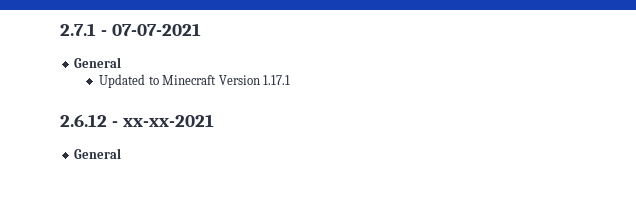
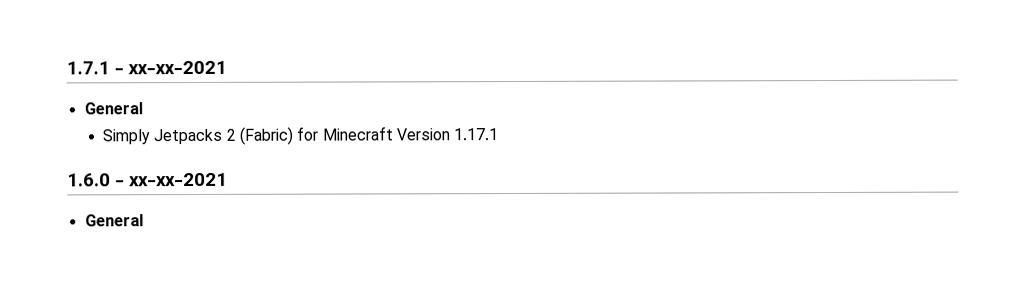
- 2.7.1 - 07-07-2021
+ 1.7.1 - xx-xx-2021
  General
- Updated to Minecraft Version 1.17.1
+ Simply Jetpacks 2 (Fabric) for Minecraft Version 1.17.1
- 2.6.12 - xx-xx-2021
+ 1.6.0 - xx-xx-2021

